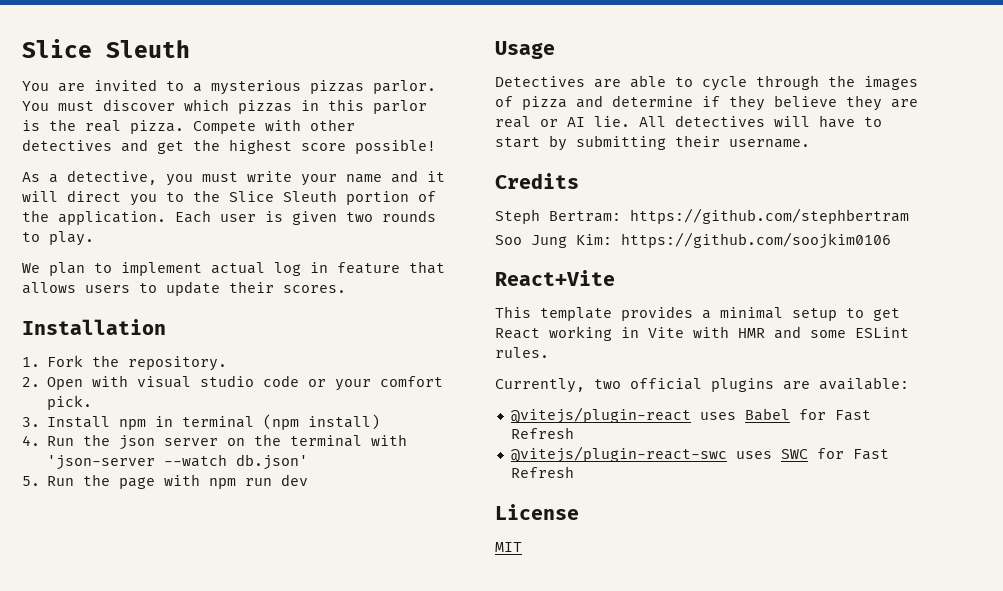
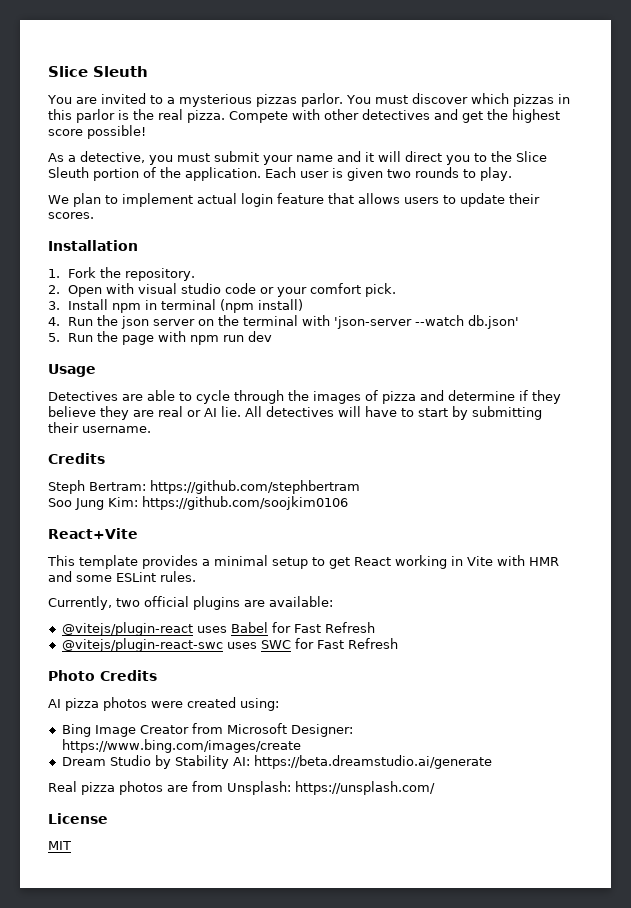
- As a detective, you must write your name and it will direct you to the Slice Sleuth portion of the application.
+ As a detective, you must submit your name and it will direct you to the Slice Sleuth portion of the application.
- We plan to implement actual log in feature that allows users to update their scores.
+ We plan to implement actual login feature that allows users to update their scores.
+ Photo Credits
+ AI pizza photos were created using:
+ Bing Image Creator from Microsoft Designer: https://www.bing.com/images/create
+ Dream Studio by Stability AI: https://beta.dreamstudio.ai/generate
+ Real pizza photos are from Unsplash: https://unsplash.com/

